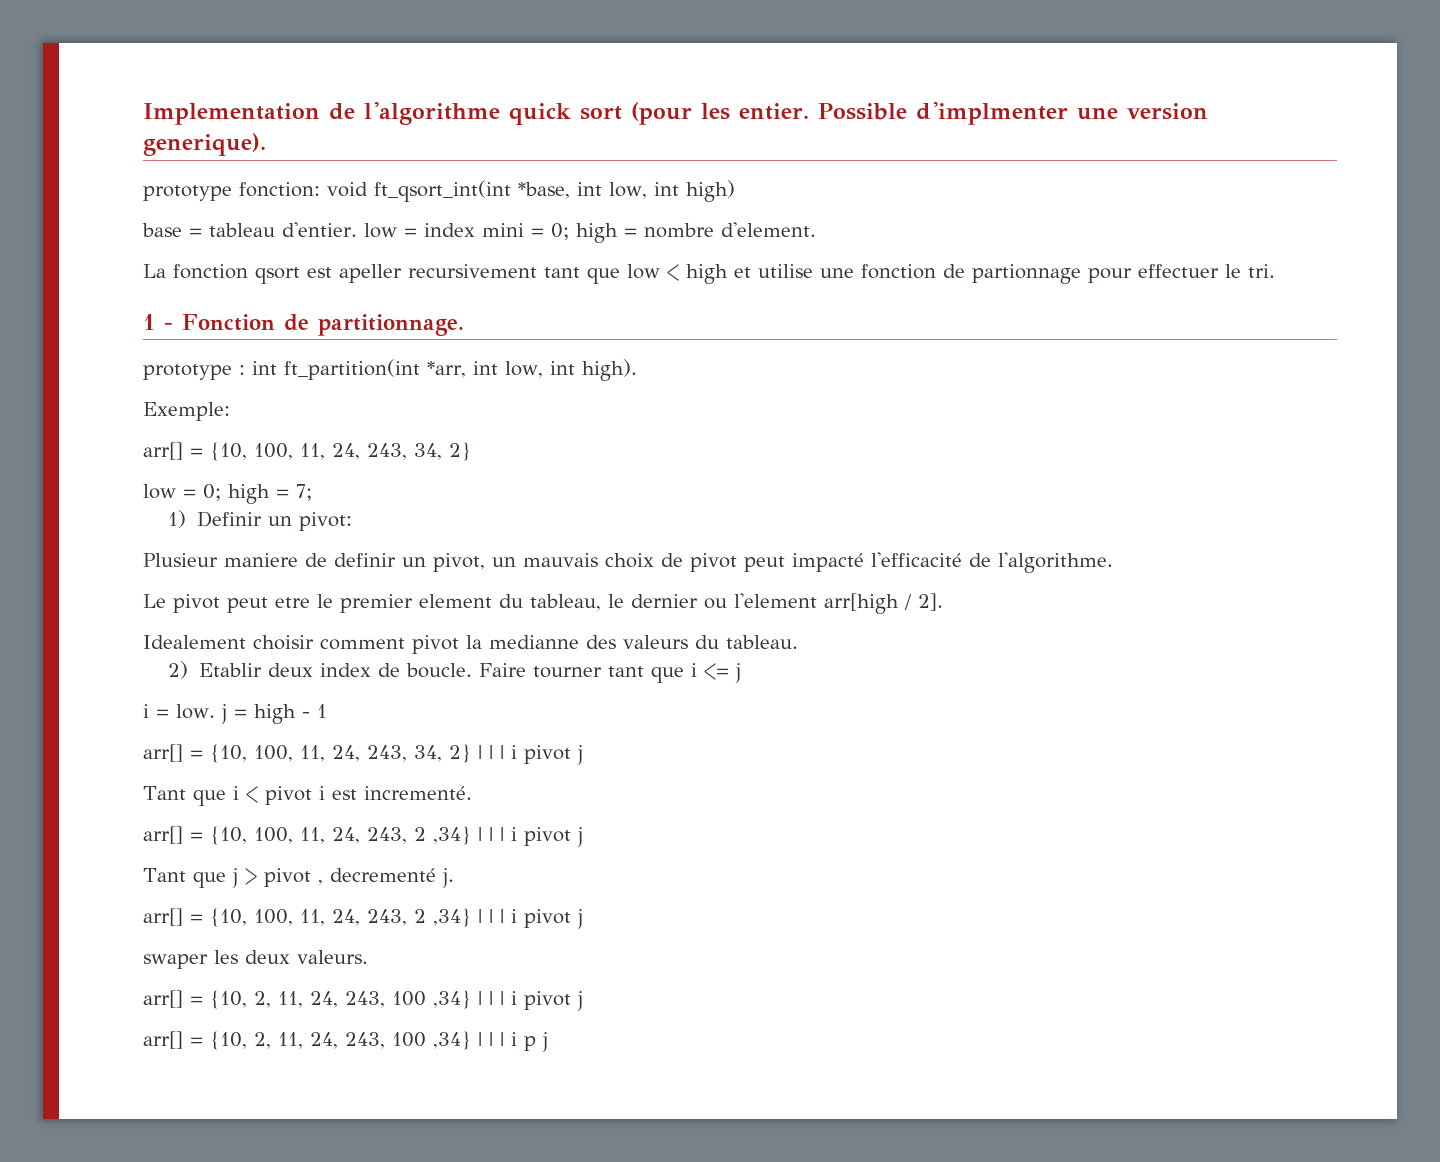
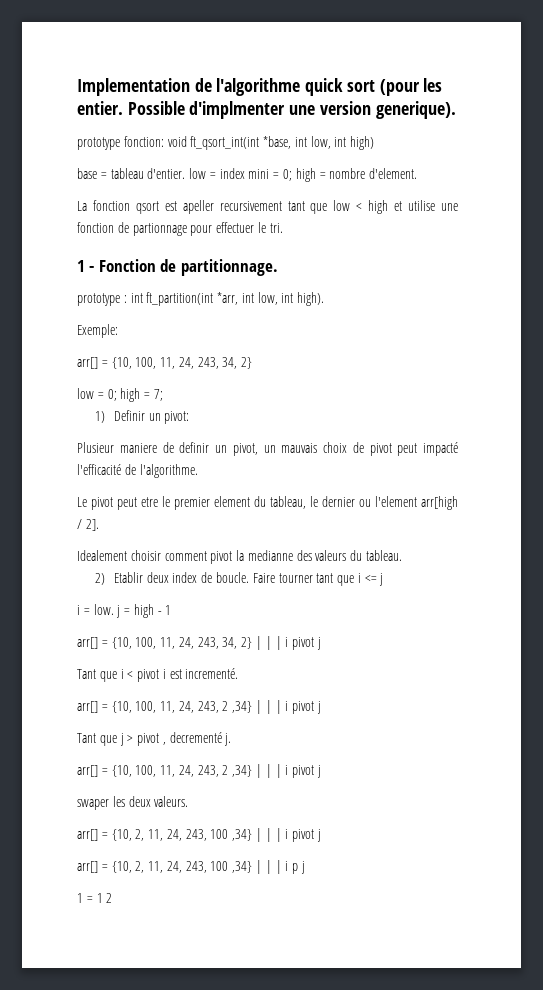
+ 1 = 1 2

